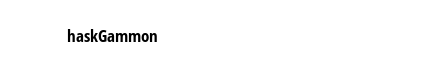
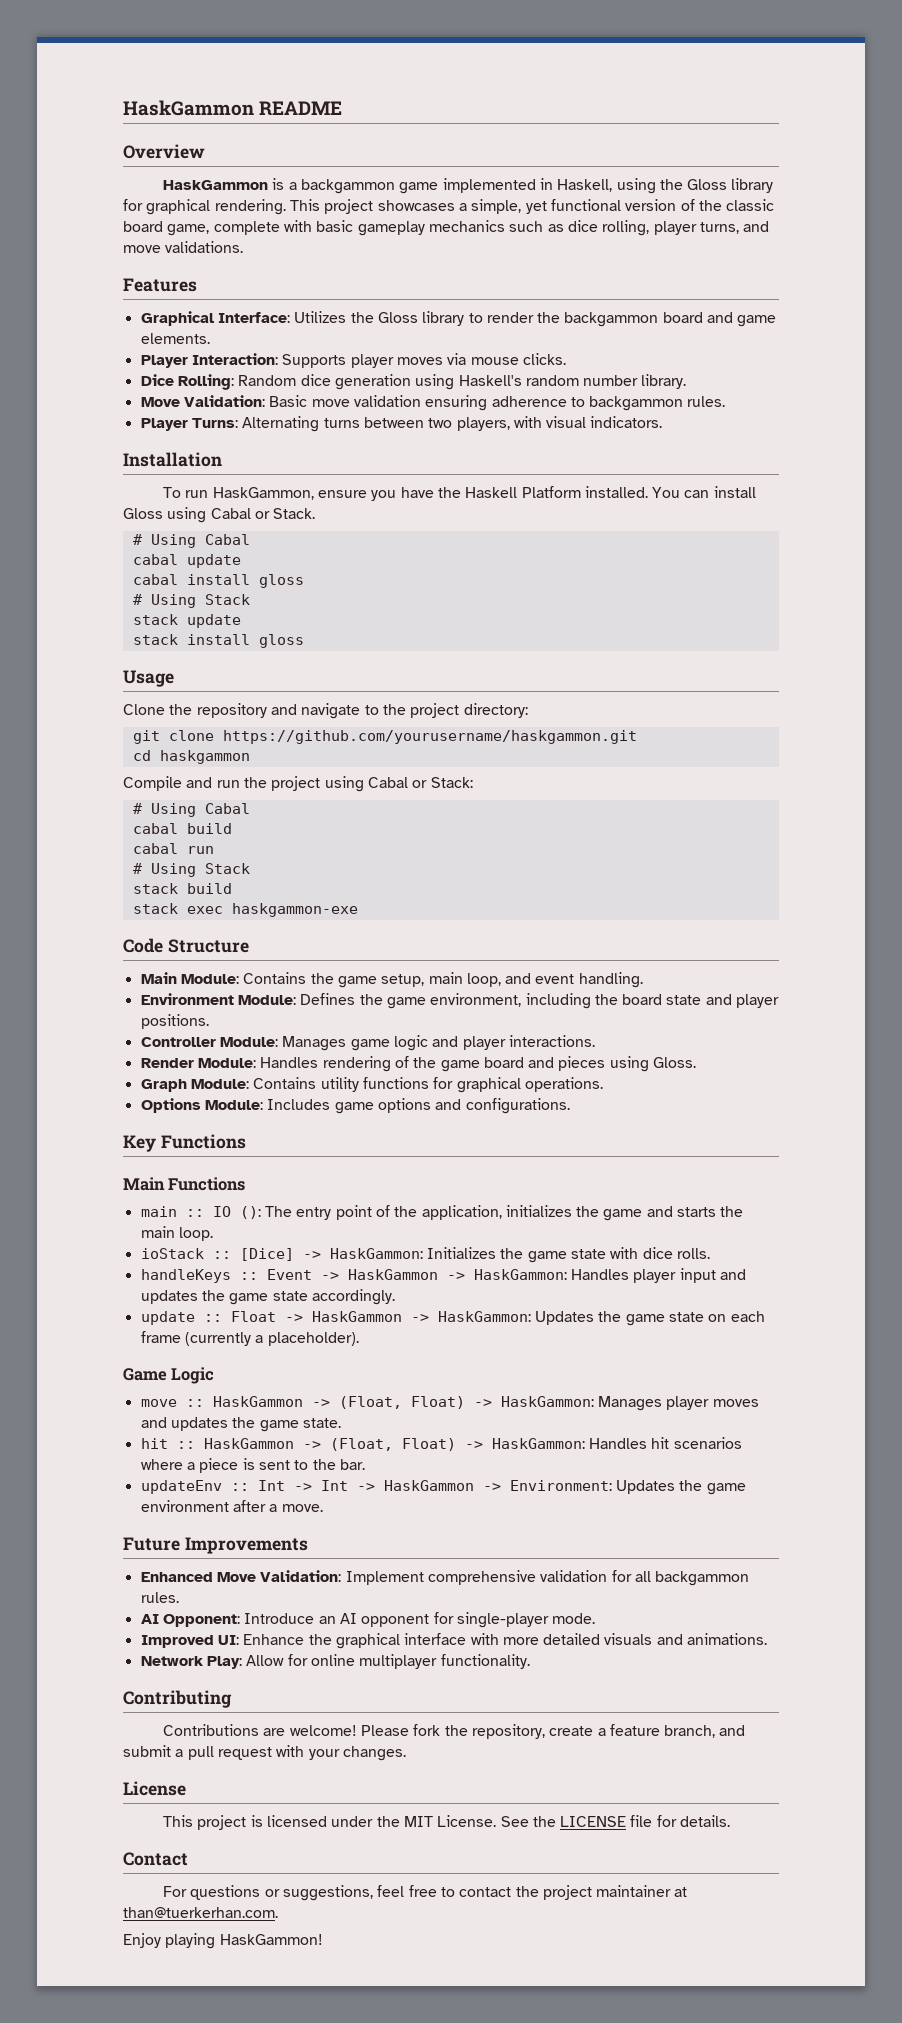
- haskGammon
+ HaskGammon README
+ Overview
+ HaskGammon is a backgammon game implemented in Haskell, using the Gloss library for graphical rendering. This project showcases a simple, yet functional version of the classic board game, complete with basic gameplay mechanics such as dice rolling, player turns, and move validations.
+ Features
+ Graphical Interface: Utilizes the Gloss library to render the backgammon board and game elements.
+ Player Interaction: Supports player moves via mouse clicks.
+ Dice Rolling: Random dice generation using Haskell's random number library.
+ Move Validation: Basic move validation ensuring adherence to backgammon rules.
+ Player Turns: Alternating turns between two players, with visual indicators.
+ Installation
+ To run HaskGammon, ensure you have the Haskell Platform installed. You can install Gloss using Cabal or Stack.
+ # Using Cabal
+ cabal update
+ cabal install gloss
+ # Using Stack
+ stack update
+ stack install gloss
+ Usage
+ Clone the repository and navigate to the project directory:
+ git clone https://github.com/yourusername/haskgammon.git
+ cd haskgammon
+ Compile and run the project using Cabal or Stack:
+ # Using Cabal
+ cabal build
+ cabal run
+ # Using Stack
+ stack build
+ stack exec haskgammon-exe
+ Code Structure
+ Main Module: Contains the game setup, main loop, and event handling.
+ Environment Module: Defines the game environment, including the board state and player positions.
+ Controller Module: Manages game logic and player interactions.
+ Render Module: Handles rendering of the game board and pieces using Gloss.
+ Graph Module: Contains utility functions for graphical operations.
+ Options Module: Includes game options and configurations.
+ Key Functions
+ Main Functions
+ main :: IO (): The entry point of the application, initializes the game and starts the main loop.
+ ioStack :: [Dice] -> HaskGammon: Initializes the game state with dice rolls.
+ handleKeys :: Event -> HaskGammon -> HaskGammon: Handles player input and updates the game state accordingly.
+ update :: Float -> HaskGammon -> HaskGammon: Updates the game state on each frame (currently a placeholder).
+ Game Logic
+ move :: HaskGammon -> (Float, Float) -> HaskGammon: Manages player moves and updates the game state.
+ hit :: HaskGammon -> (Float, Float) -> HaskGammon: Handles hit scenarios where a piece is sent to the bar.
+ updateEnv :: Int -> Int -> HaskGammon -> Environment: Updates the game environment after a move.
+ Future Improvements
+ Enhanced Move Validation: Implement comprehensive validation for all backgammon rules.
+ AI Opponent: Introduce an AI opponent for single-player mode.
+ Improved UI: Enhance the graphical interface with more detailed visuals and animations.
+ Network Play: Allow for online multiplayer functionality.
+ Contributing
+ Contributions are welcome! Please fork the repository, create a feature branch, and submit a pull request with your changes.
+ License
+ This project is licensed under the MIT License. See the LICENSE file for details.
+ Contact
+ For questions or suggestions, feel free to contact the project maintainer at than@tuerkerhan.com.
+ Enjoy playing HaskGammon!

